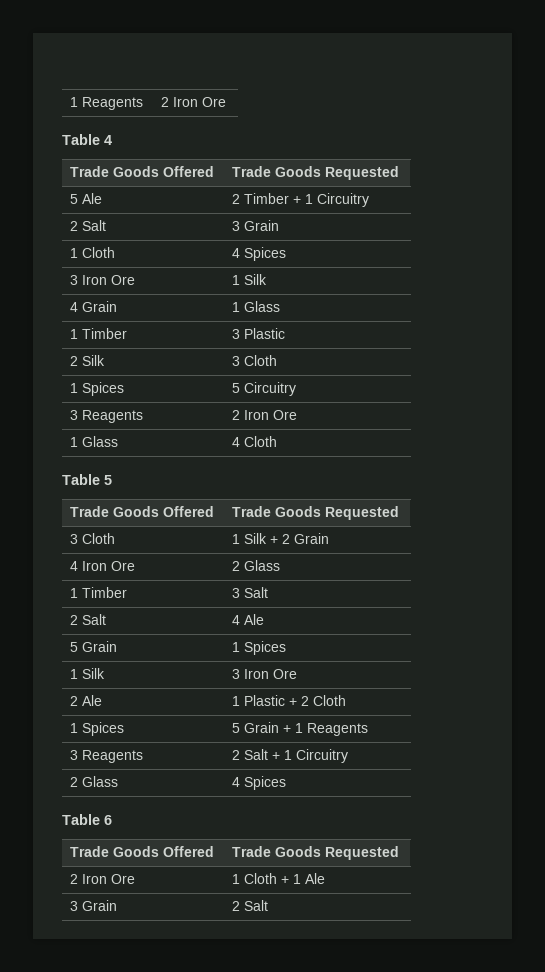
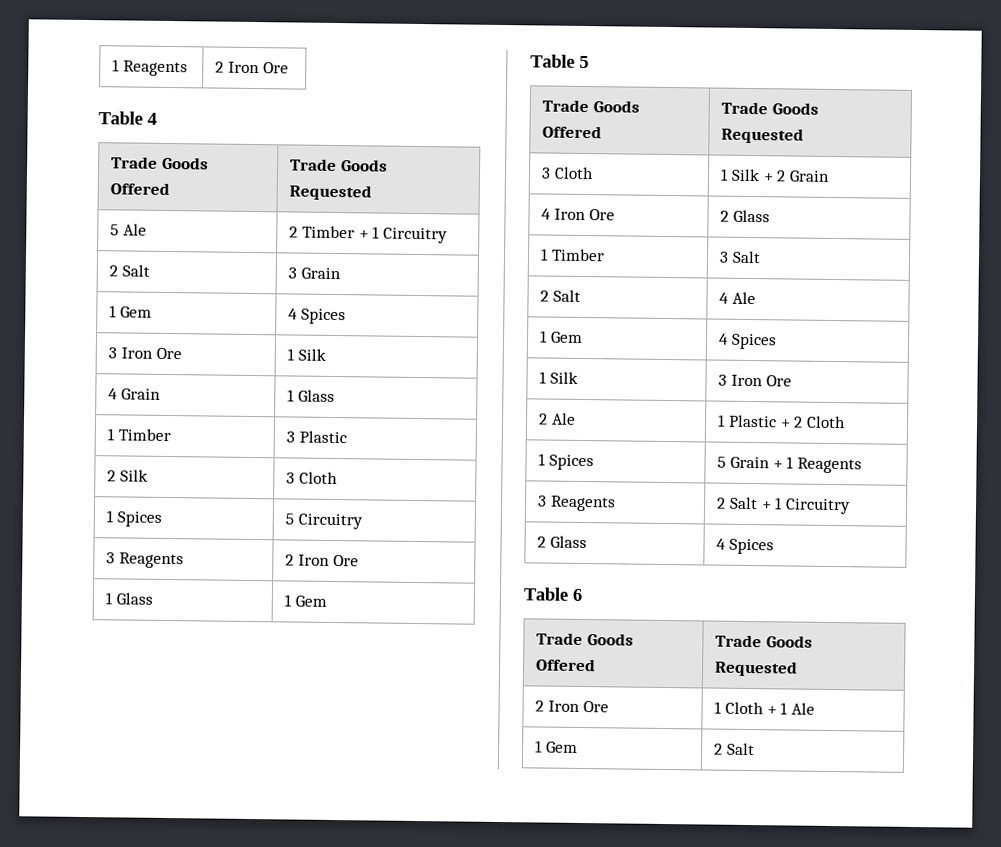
  2 Salt | 3 Grain
- 1 Cloth | 4 Spices
+ 1 Gem | 4 Spices
- 1 Glass | 4 Cloth
+ 1 Glass | 1 Gem
  2 Salt | 4 Ale
- 5 Grain | 1 Spices
+ 1 Gem | 4 Spices
- 3 Grain | 2 Salt
+ 1 Gem | 2 Salt

